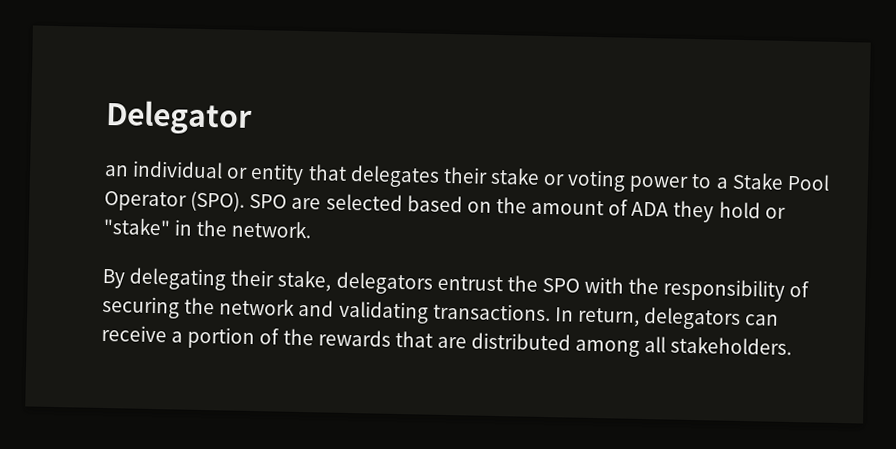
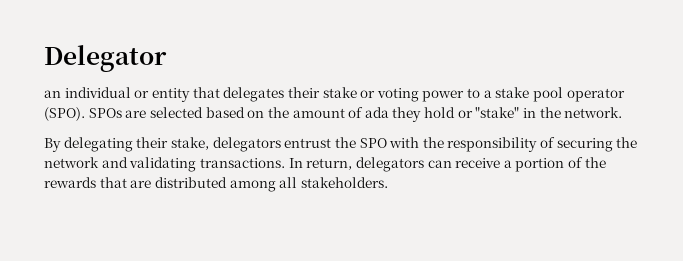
- an individual or entity that delegates their stake or voting power to a Stake Pool Operator (SPO). SPO are selected based on the amount of ADA they hold or "stake" in the network.
+ an individual or entity that delegates their stake or voting power to a stake pool operator (SPO). SPOs are selected based on the amount of ada they hold or "stake" in the network.

